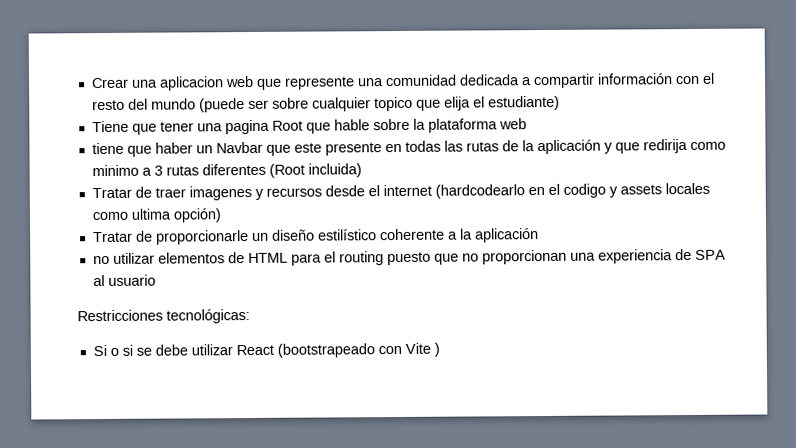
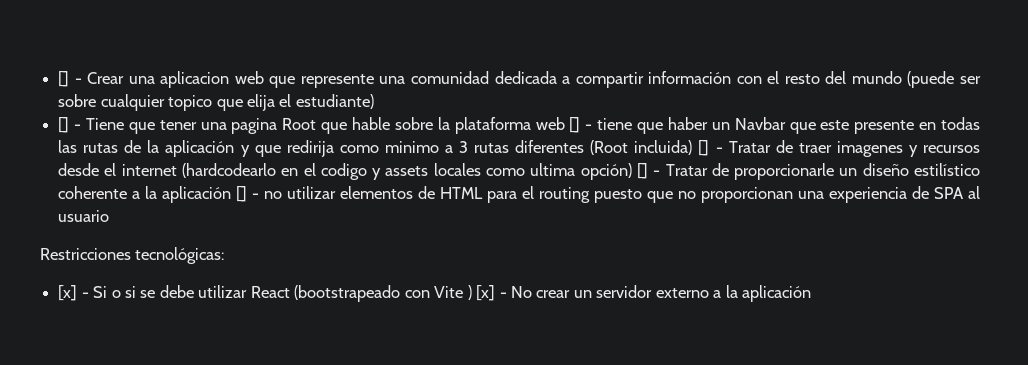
- Crear una aplicacion web que represente una comunidad dedicada a compartir información con el resto del mundo (puede ser sobre cualquier topico que elija el estudiante)
+ [] - Crear una aplicacion web que represente una comunidad dedicada a compartir información con el resto del mundo (puede ser sobre cualquier topico que elija el estudiante)
- Tiene que tener una pagina Root que hable sobre la plataforma web
- tiene que haber un Navbar que este presente en todas las rutas de la aplicación y que redirija como minimo a 3 rutas diferentes (Root incluida)
- Tratar de traer imagenes y recursos desde el internet (hardcodearlo en el codigo y assets locales como ultima opción)
- Tratar de proporcionarle un diseño estilístico coherente a la aplicación
- no utilizar elementos de HTML para el routing puesto que no proporcionan una experiencia de SPA al usuario
+ [] - Tiene que tener una pagina Root que hable sobre la plataforma web [] - tiene que haber un Navbar que este presente en todas las rutas de la aplicación y que redirija como minimo a 3 rutas diferentes (Root incluida) [] - Tratar de traer imagenes y recursos desde el internet (hardcodearlo en el codigo y assets locales como ultima opción) [] - Tratar de proporcionarle un diseño estilístico coherente a la aplicación [] - no utilizar elementos de HTML para el routing puesto que no proporcionan una experiencia de SPA al usuario
- Si o si se debe utilizar React (bootstrapeado con Vite )
+ [x] - Si o si se debe utilizar React (bootstrapeado con Vite ) [x] - No crear un servidor externo a la aplicación

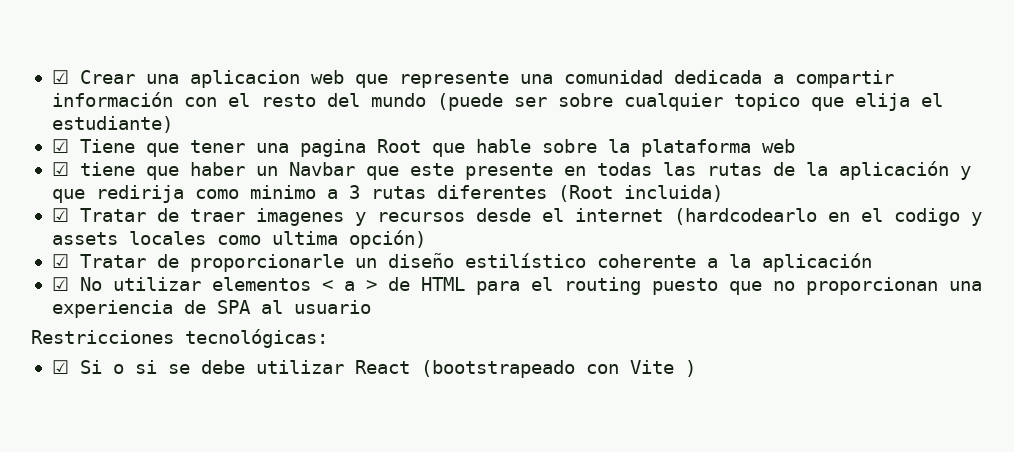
- [] - Crear una aplicacion web que represente una comunidad dedicada a compartir información con el resto del mundo (puede ser sobre cualquier topico que elija el estudiante)
+ ☑ Crear una aplicacion web que represente una comunidad dedicada a compartir información con el resto del mundo (puede ser sobre cualquier topico que elija el estudiante)
- [] - Tiene que tener una pagina Root que hable sobre la plataforma web [] - tiene que haber un Navbar que este presente en todas las rutas de la aplicación y que redirija como minimo a 3 rutas diferentes (Root incluida) [] - Tratar de traer imagenes y recursos desde el internet (hardcodearlo en el codigo y assets locales como ultima opción) [] - Tratar de proporcionarle un diseño estilístico coherente a la aplicación [] - no utilizar elementos de HTML para el routing puesto que no proporcionan una experiencia de SPA al usuario
+ ☑ Tiene que tener una pagina Root que hable sobre la plataforma web
+ ☑ tiene que haber un Navbar que este presente en todas las rutas de la aplicación y que redirija como minimo a 3 rutas diferentes (Root incluida)
+ ☑ Tratar de traer imagenes y recursos desde el internet (hardcodearlo en el codigo y assets locales como ultima opción)
+ ☑ Tratar de proporcionarle un diseño estilístico coherente a la aplicación
+ ☑ No utilizar elementos < a > de HTML para el routing puesto que no proporcionan una experiencia de SPA al usuario
- [x] - Si o si se debe utilizar React (bootstrapeado con Vite ) [x] - No crear un servidor externo a la aplicación
+ ☑ Si o si se debe utilizar React (bootstrapeado con Vite )

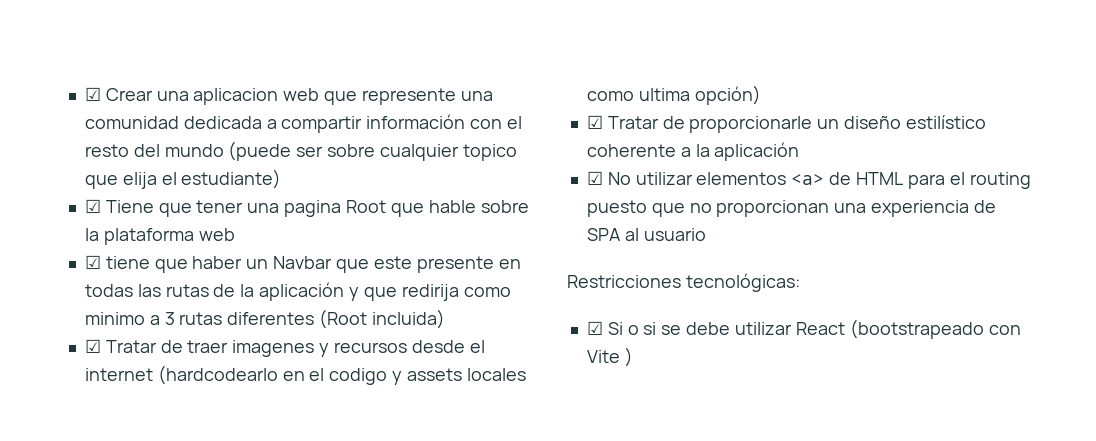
- ☑ No utilizar elementos < a > de HTML para el routing puesto que no proporcionan una experiencia de SPA al usuario
+ ☑ No utilizar elementos <a> de HTML para el routing puesto que no proporcionan una experiencia de SPA al usuario

